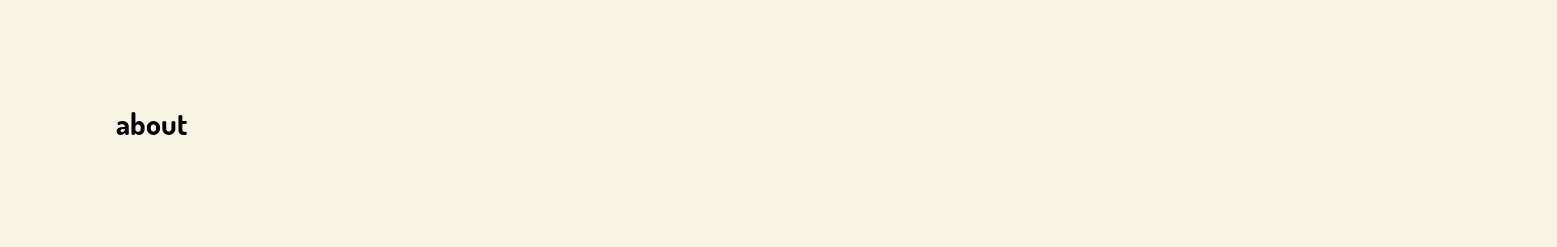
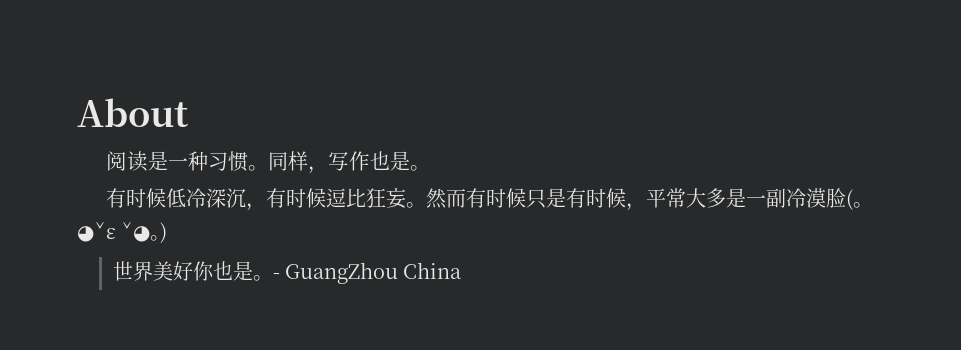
- about
+ About
+ 阅读是一种习惯。同样，写作也是。
+ 有时候低冷深沉，有时候逗比狂妄。然而有时候只是有时候，平常大多是一副冷漠脸(｡◕ˇε ˇ◕｡)
+ 世界美好你也是。- GuangZhou China

